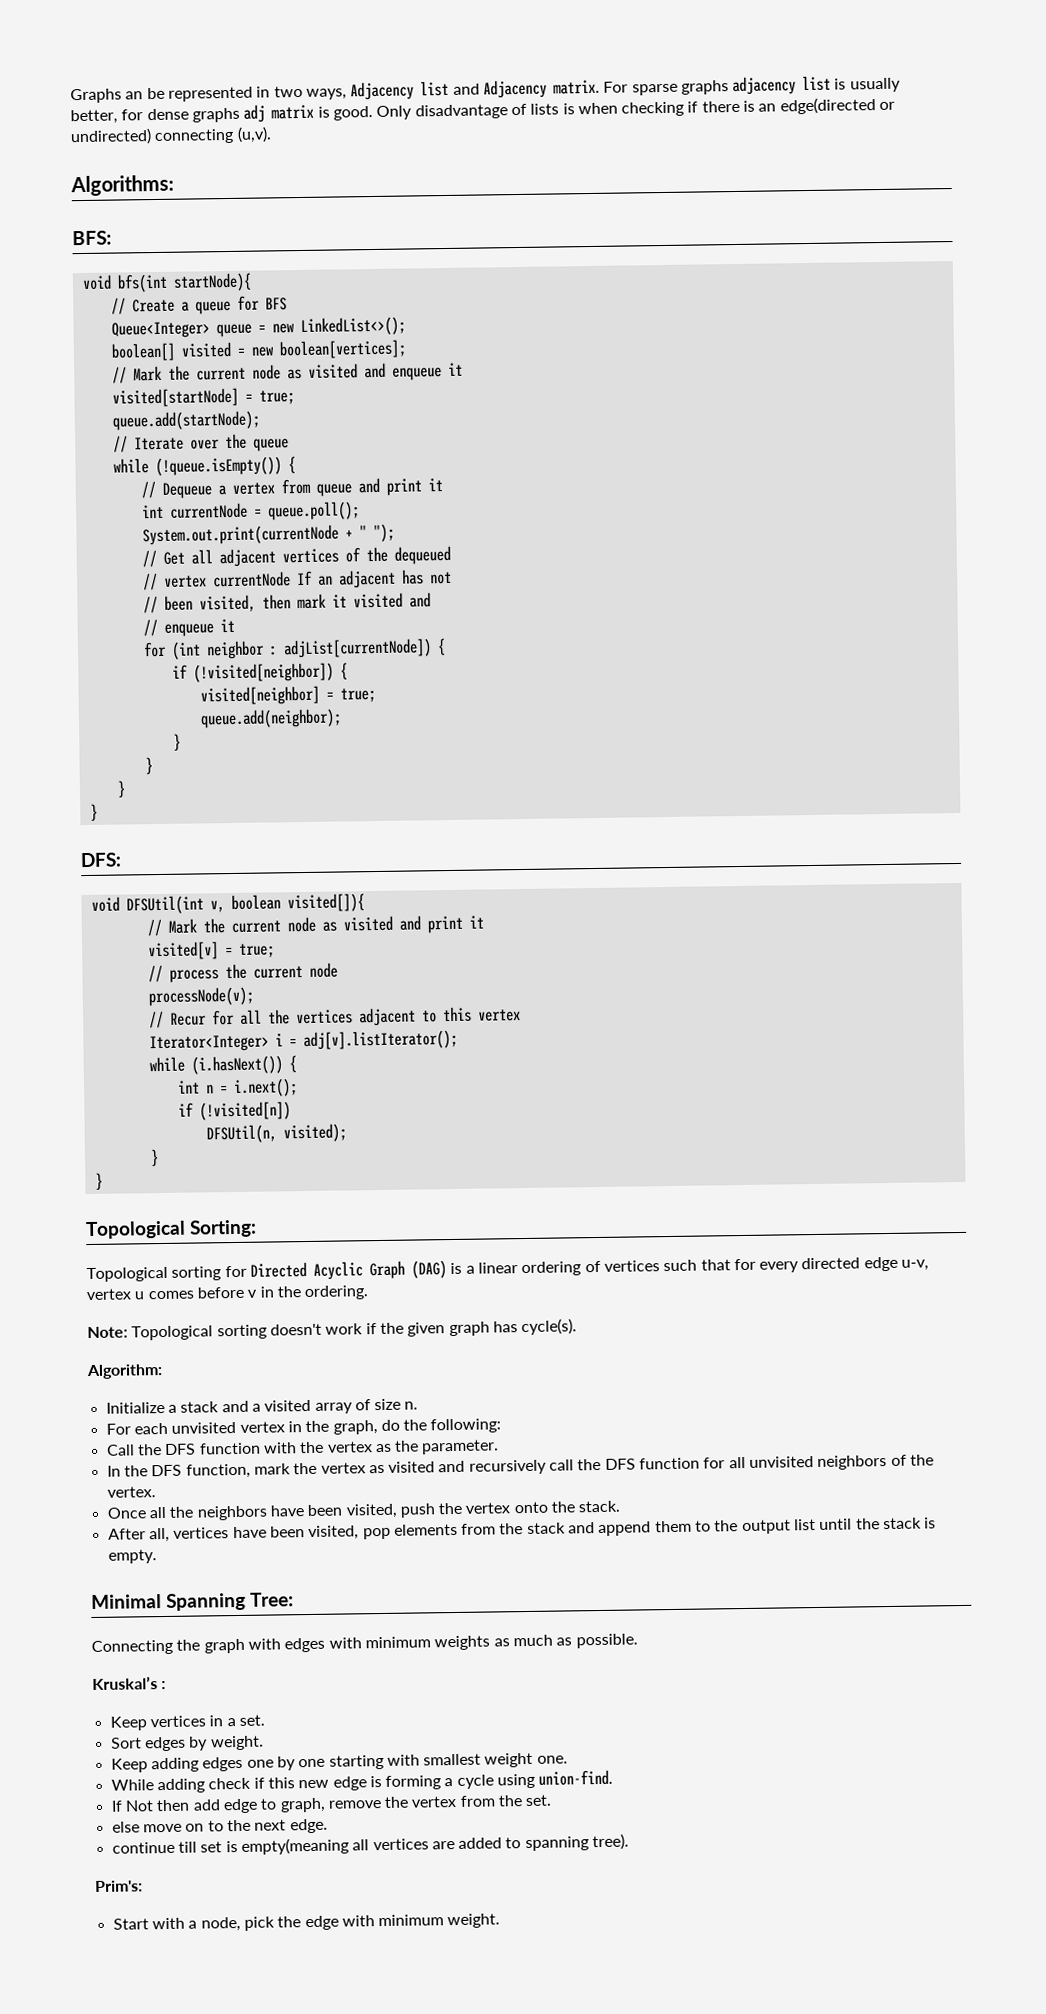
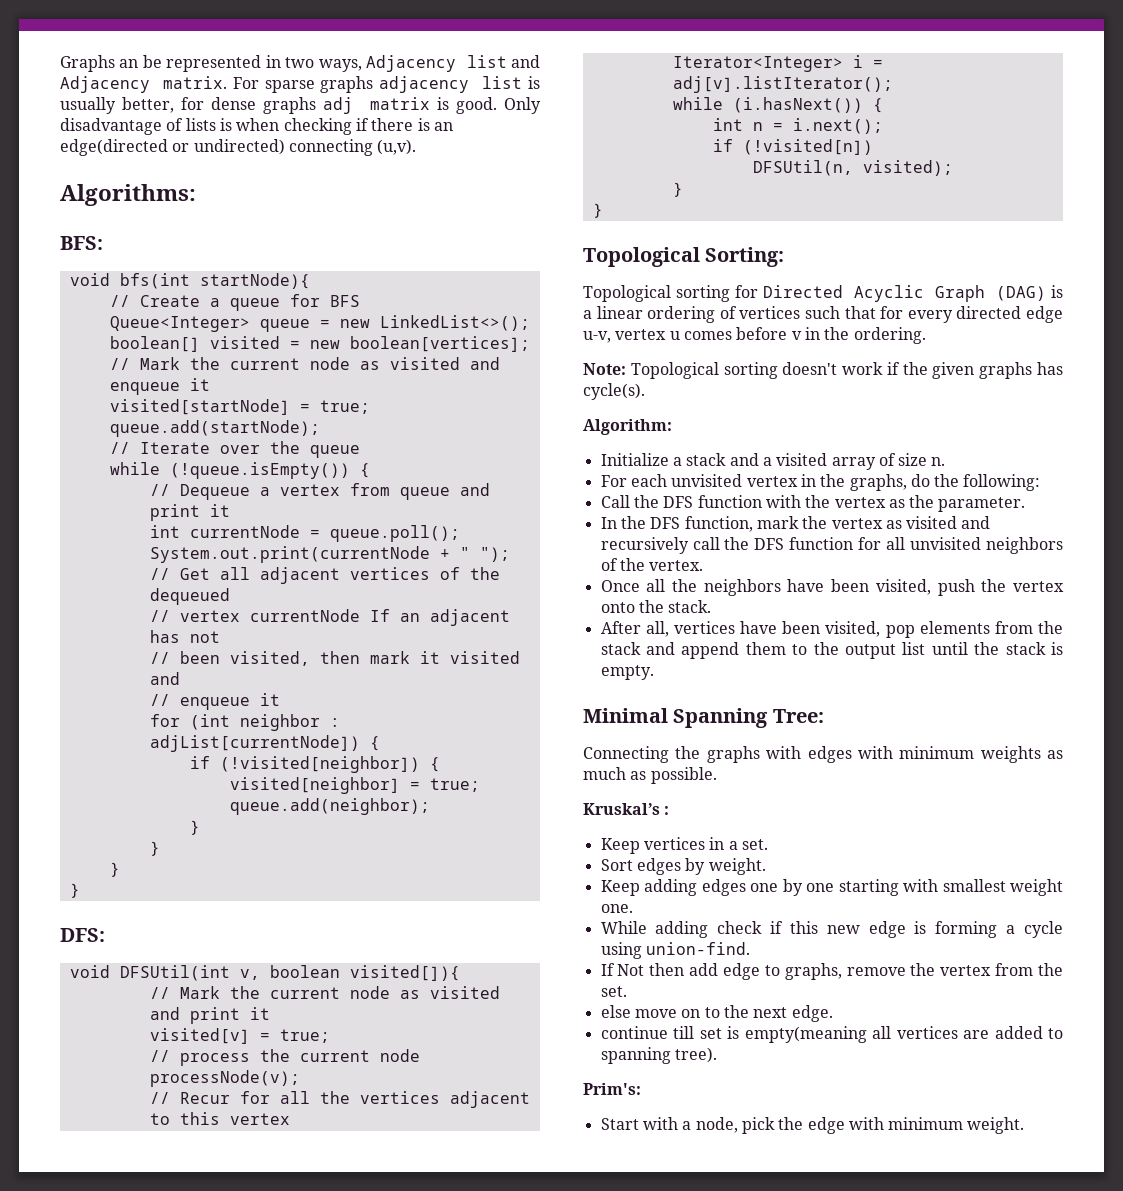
- Note: Topological sorting doesn't work if the given graph has cycle(s).
+ Note: Topological sorting doesn't work if the given graphs has cycle(s).
- For each unvisited vertex in the graph, do the following:
+ For each unvisited vertex in the graphs, do the following:
- Connecting the graph with edges with minimum weights as much as possible.
+ Connecting the graphs with edges with minimum weights as much as possible.
- If Not then add edge to graph, remove the vertex from the set.
+ If Not then add edge to graphs, remove the vertex from the set.

